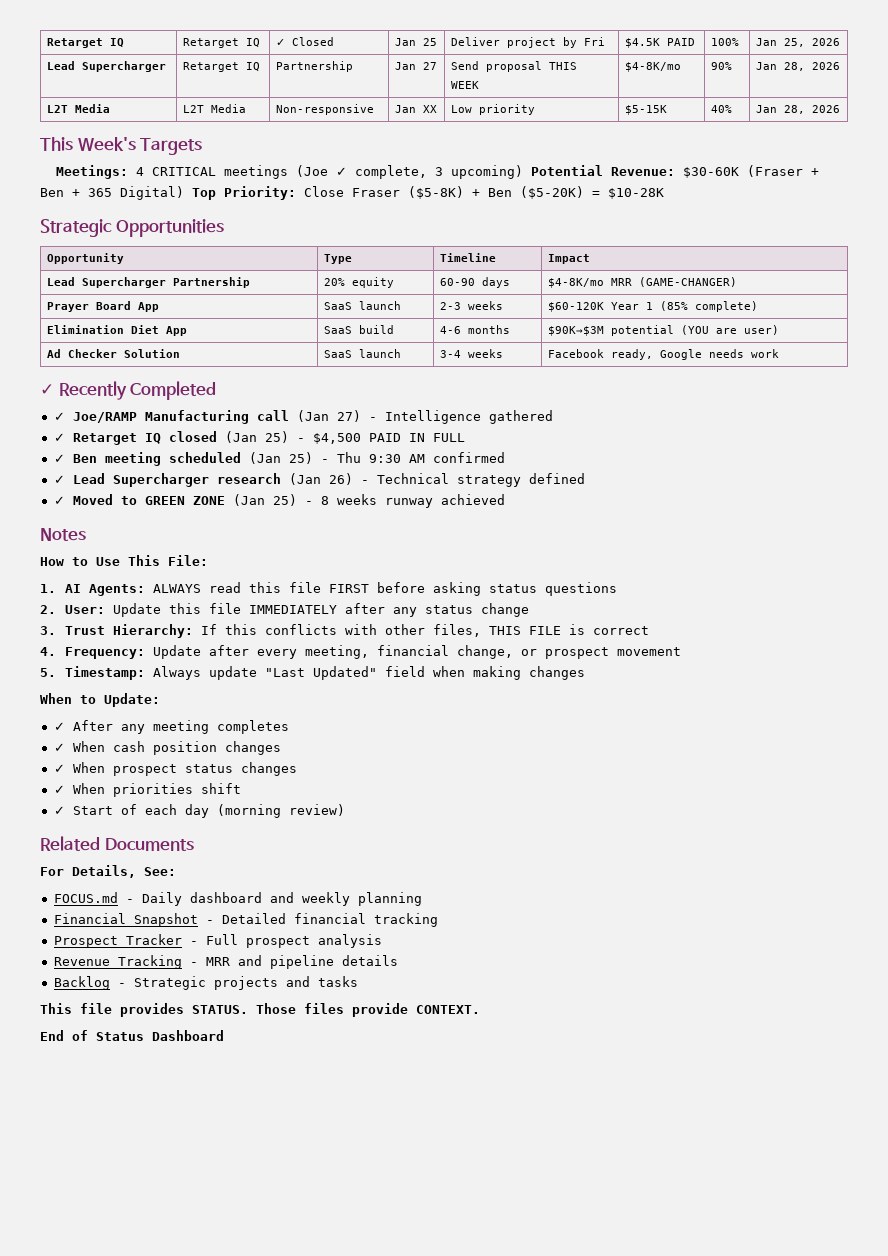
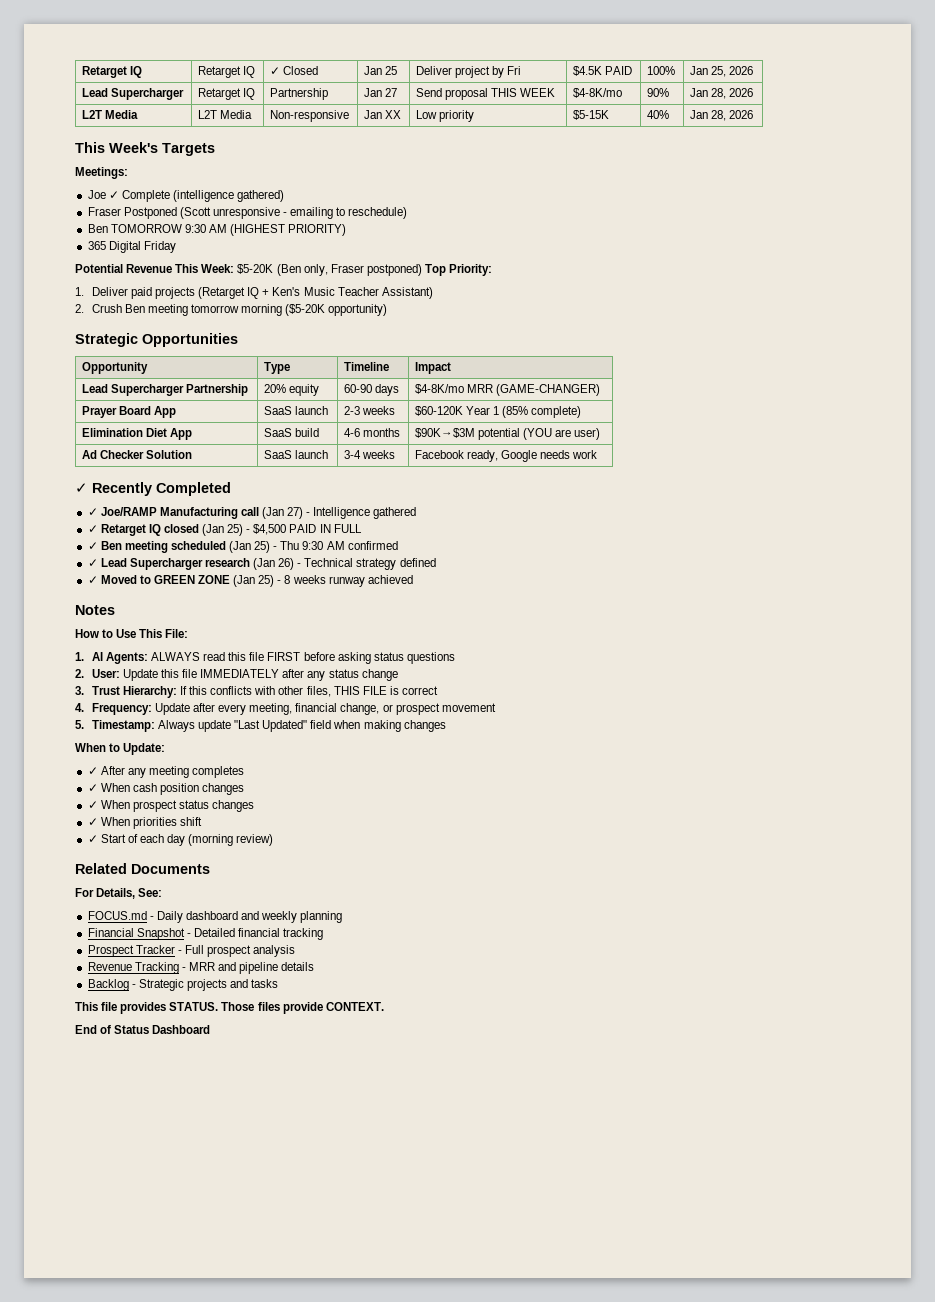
- Meetings: 4 CRITICAL meetings (Joe ✓ complete, 3 upcoming) Potential Revenue: $30-60K (Fraser + Ben + 365 Digital) Top Priority: Close Fraser ($5-8K) + Ben ($5-20K) = $10-28K
+ Meetings:
+ Joe ✓ Complete (intelligence gathered)
+ Fraser Postponed (Scott unresponsive - emailing to reschedule)
+ Ben TOMORROW 9:30 AM (HIGHEST PRIORITY)
+ 365 Digital Friday
+ Potential Revenue This Week: $5-20K (Ben only, Fraser postponed) Top Priority:
+ 1. Deliver paid projects (Retarget IQ + Ken's Music Teacher Assistant)
+ 2. Crush Ben meeting tomorrow morning ($5-20K opportunity)

